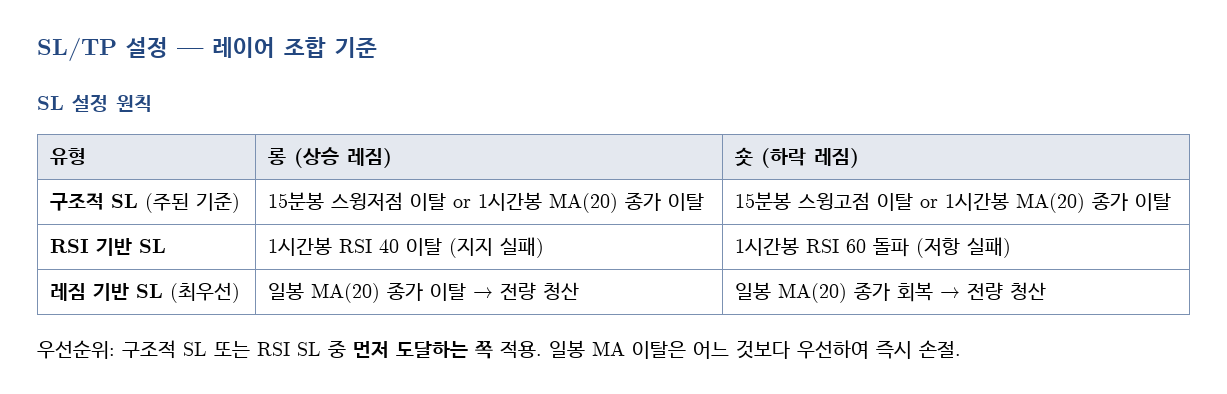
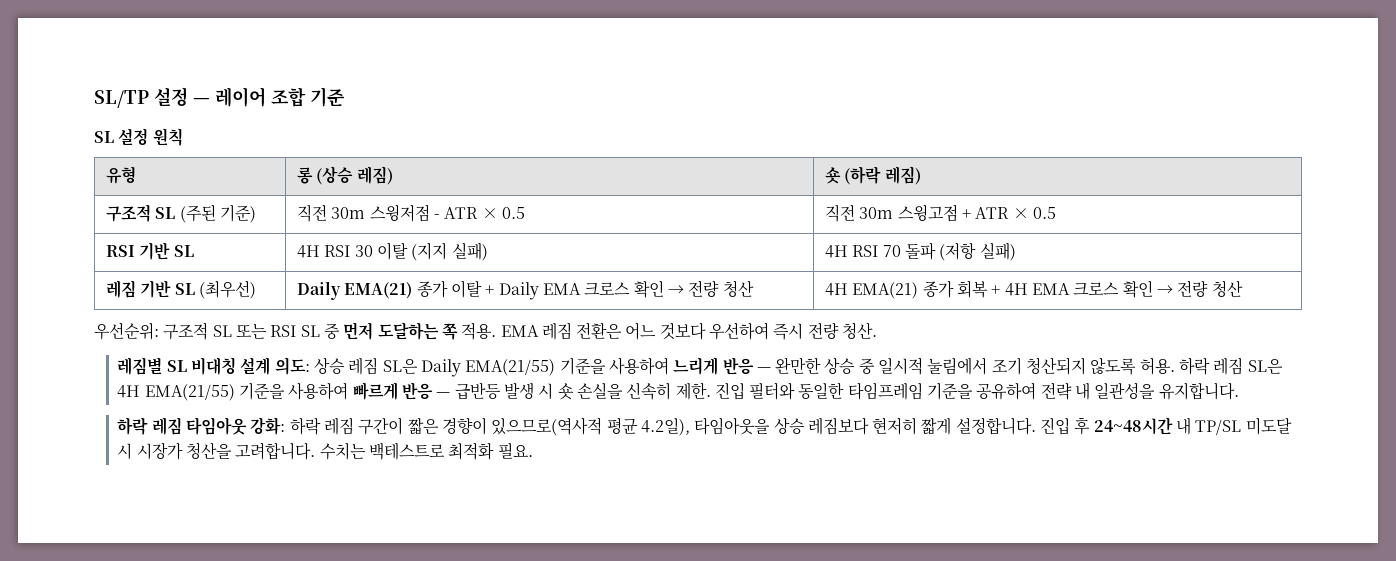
- 구조적 SL (주된 기준) | 15분봉 스윙저점 이탈 or 1시간봉 MA(20) 종가 이탈 | 15분봉 스윙고점 이탈 or 1시간봉 MA(20) 종가 이탈
+ 구조적 SL (주된 기준) | 직전 30m 스윙저점 - ATR × 0.5 | 직전 30m 스윙고점 + ATR × 0.5
- RSI 기반 SL | 1시간봉 RSI 40 이탈 (지지 실패) | 1시간봉 RSI 60 돌파 (저항 실패)
+ RSI 기반 SL | 4H RSI 30 이탈 (지지 실패) | 4H RSI 70 돌파 (저항 실패)
- 레짐 기반 SL (최우선) | 일봉 MA(20) 종가 이탈 → 전량 청산 | 일봉 MA(20) 종가 회복 → 전량 청산
+ 레짐 기반 SL (최우선) | Daily EMA(21) 종가 이탈 + Daily EMA 크로스 확인 → 전량 청산 | 4H EMA(21) 종가 회복 + 4H EMA 크로스 확인 → 전량 청산
- 일봉 MA 이탈은 어느 것보다 우선하여 즉시 손절.
+ EMA 레짐 전환은 어느 것보다 우선하여 즉시 전량 청산.
+ 레짐별 SL 비대칭 설계 의도: 상승 레짐 SL은 Daily EMA(21/55) 기준을 사용하여 느리게 반응 — 완만한 상승 중 일시적 눌림에서 조기 청산되지 않도록 허용. 하락 레짐 SL은 4H EMA(21/55) 기준을 사용하여 빠르게 반응 — 급반등 발생 시 숏 손실을 신속히 제한. 진입 필터와 동일한 타임프레임 기준을 공유하여 전략 내 일관성을 유지합니다.
+ 하락 레짐 타임아웃 강화: 하락 레짐 구간이 짧은 경향이 있으므로(역사적 평균 4.2일), 타임아웃을 상승 레짐보다 현저히 짧게 설정합니다. 진입 후 24~48시간 내 TP/SL 미도달 시 시장가 청산을 고려합니다. 수치는 백테스트로 최적화 필요.

